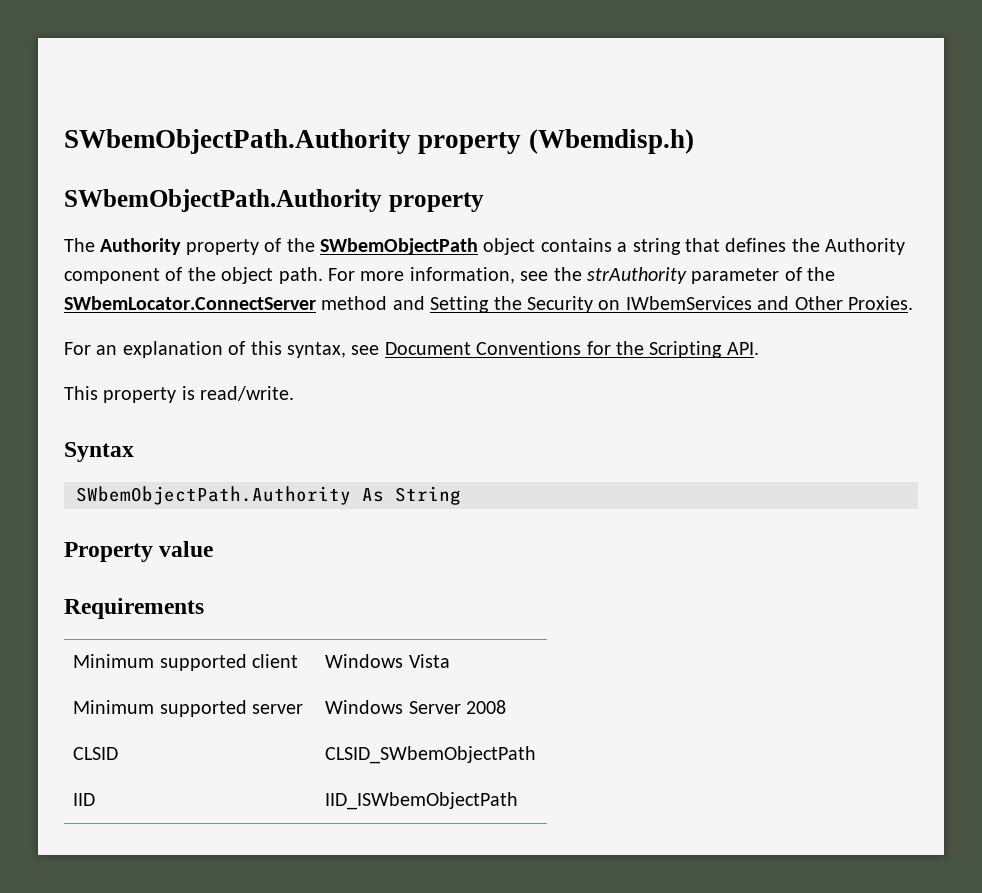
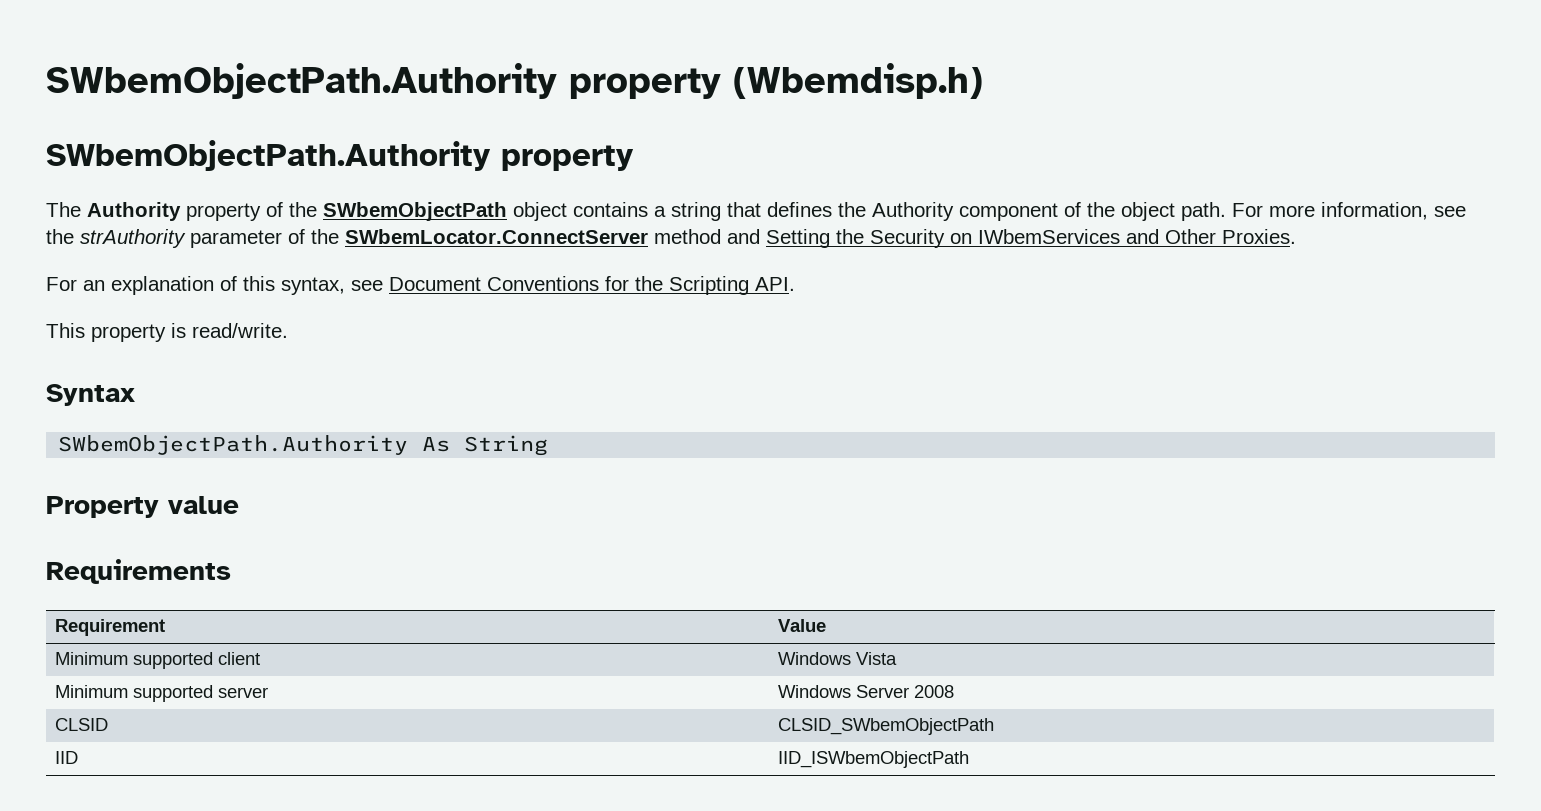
+ Requirement | Value

